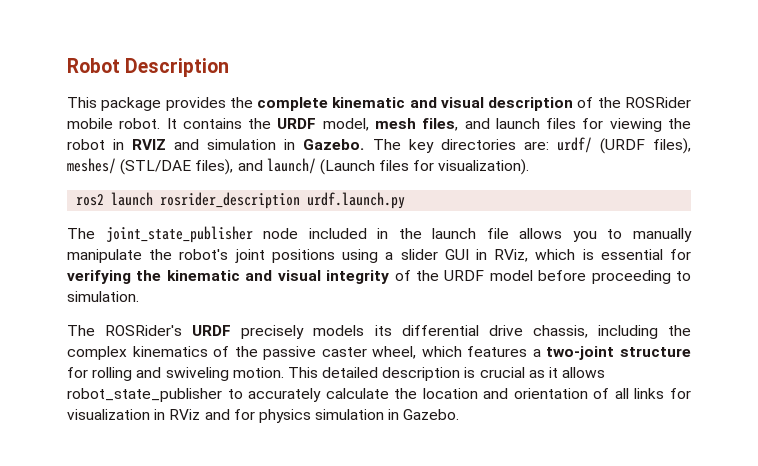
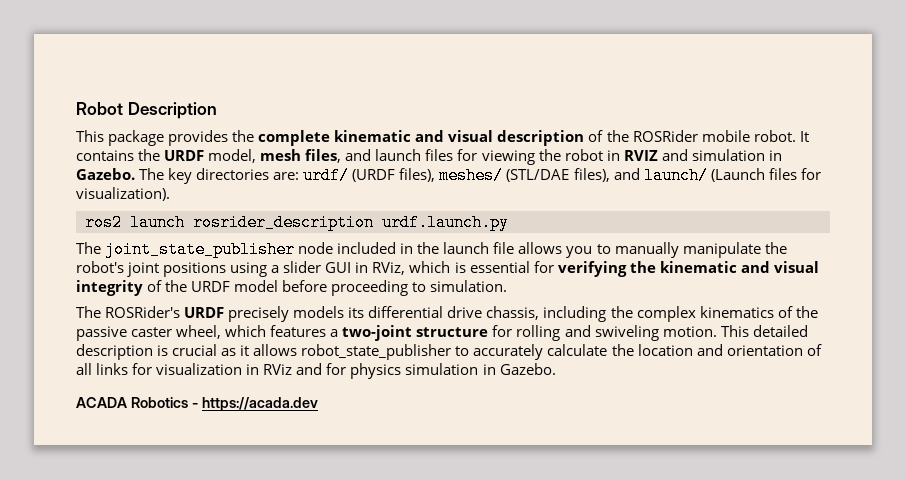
+ ACADA Robotics - https://acada.dev

